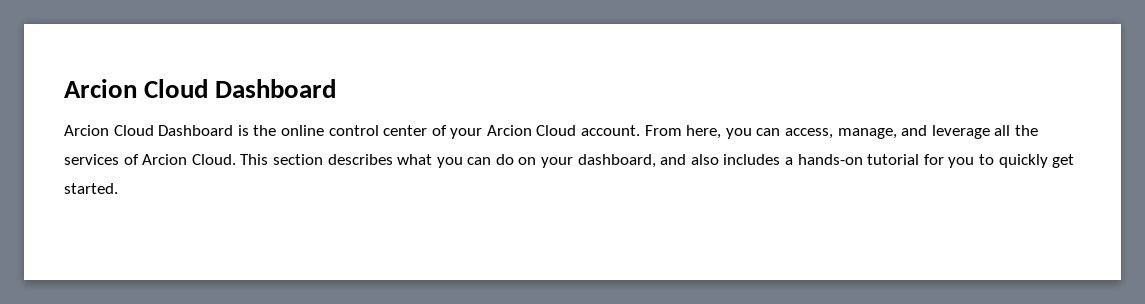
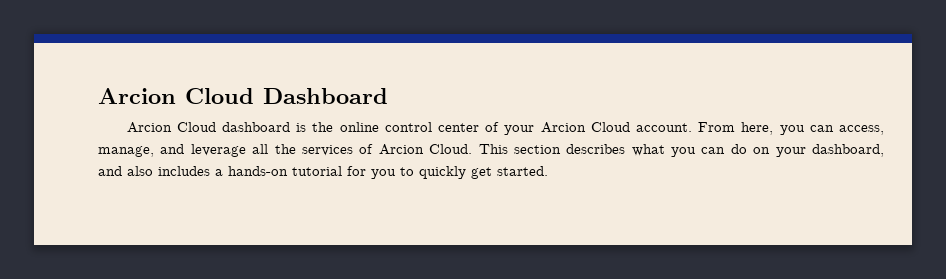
- Arcion Cloud Dashboard is the online control center of your Arcion Cloud account.
+ Arcion Cloud dashboard is the online control center of your Arcion Cloud account.

